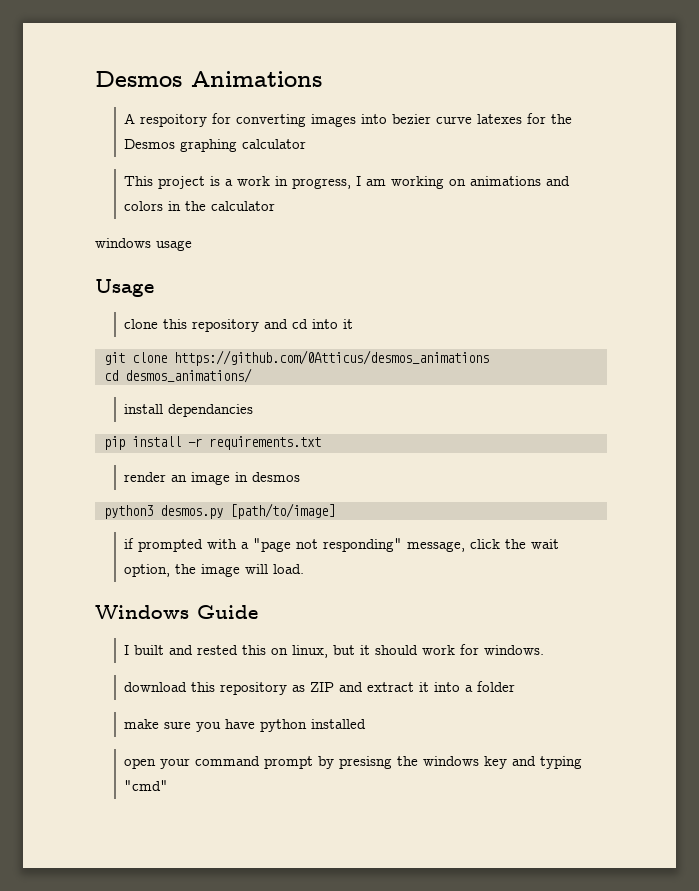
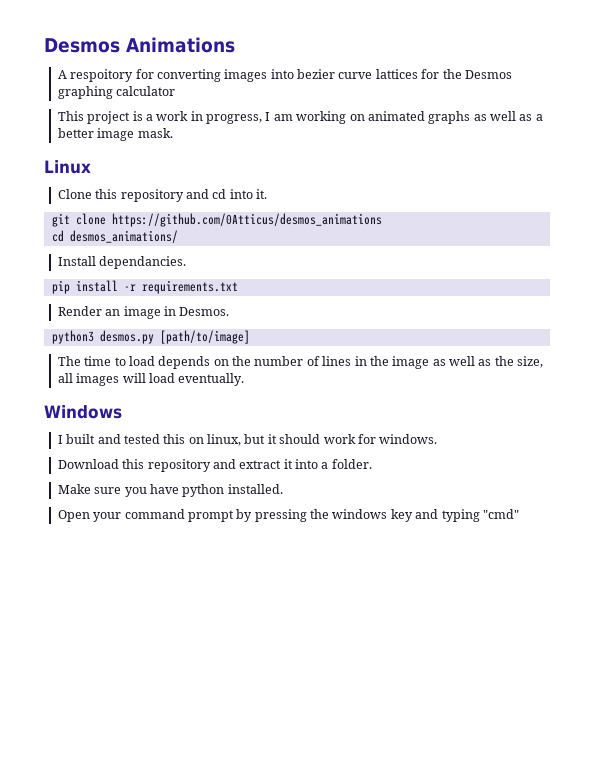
- A respoitory for converting images into bezier curve latexes for the Desmos graphing calculator
+ A respoitory for converting images into bezier curve lattices for the Desmos graphing calculator
- This project is a work in progress, I am working on animations and colors in the calculator
- windows usage
- Usage
- clone this repository and cd into it
+ This project is a work in progress, I am working on animated graphs as well as a better image mask.
+ Linux
+ Clone this repository and cd into it.
- install dependancies
+ Install dependancies.
- render an image in desmos
+ Render an image in Desmos.
- if prompted with a "page not responding" message, click the wait option, the image will load.
+ The time to load depends on the number of lines in the image as well as the size, all images will load eventually.
- Windows Guide
+ Windows
- I built and rested this on linux, but it should work for windows.
+ I built and tested this on linux, but it should work for windows.
- download this repository as ZIP and extract it into a folder
- make sure you have python installed
- open your command prompt by presisng the windows key and typing "cmd"
+ Download this repository and extract it into a folder.
+ Make sure you have python installed.
+ Open your command prompt by pressing the windows key and typing "cmd"

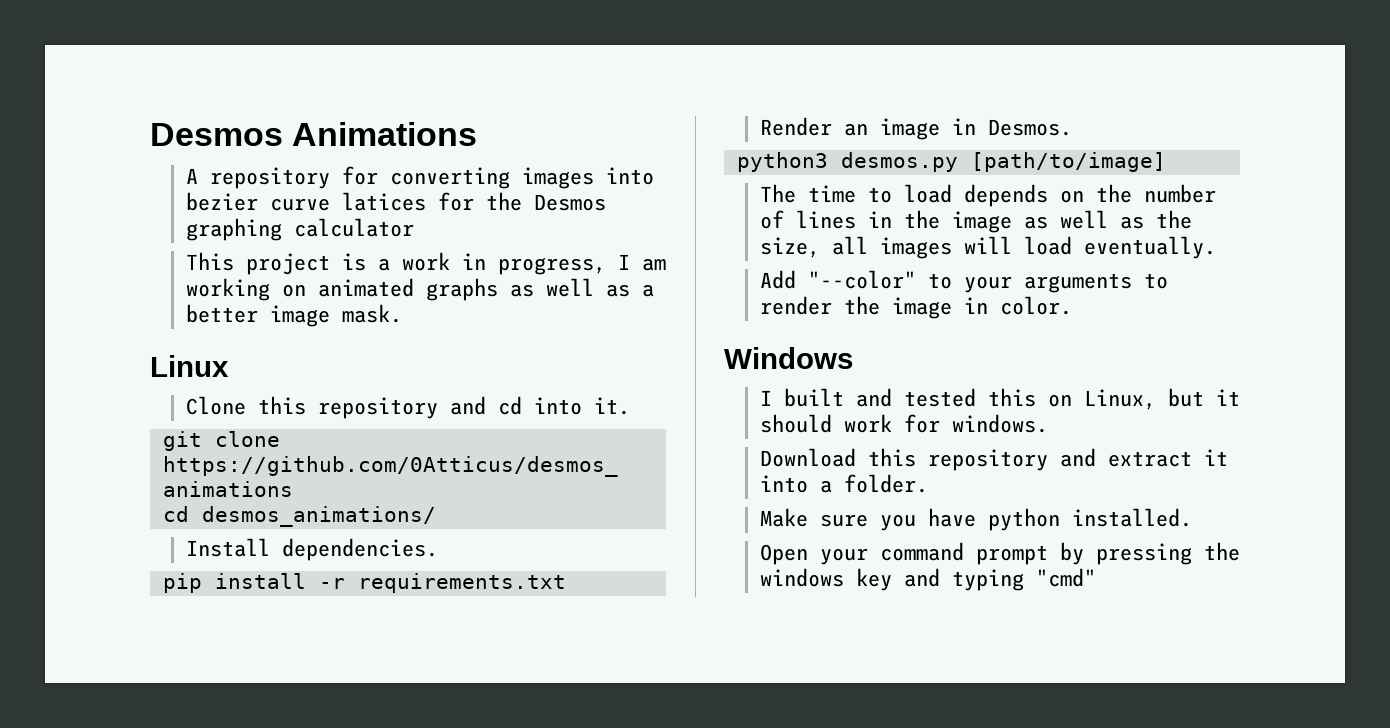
- A respoitory for converting images into bezier curve lattices for the Desmos graphing calculator
+ A repository for converting images into bezier curve latices for the Desmos graphing calculator
- Install dependancies.
+ Install dependencies.
+ Add "--color" to your arguments to render the image in color.
- I built and tested this on linux, but it should work for windows.
+ I built and tested this on Linux, but it should work for windows.

